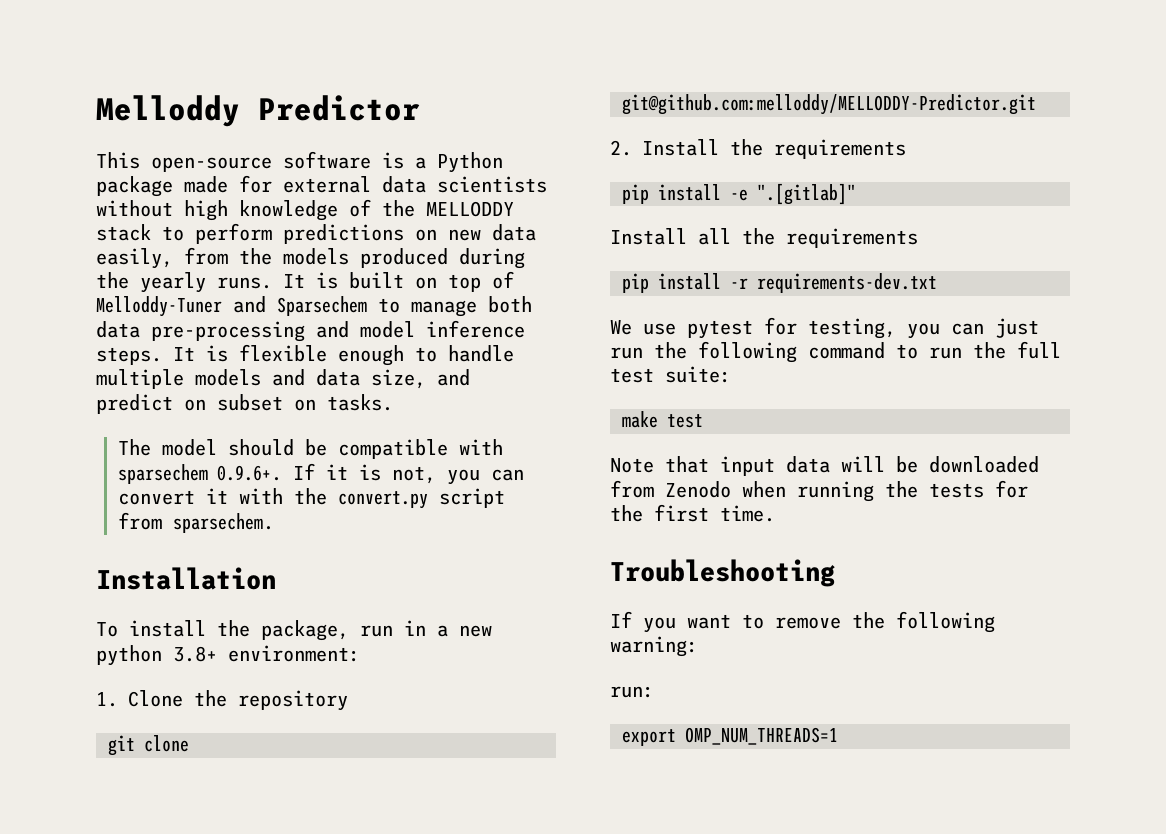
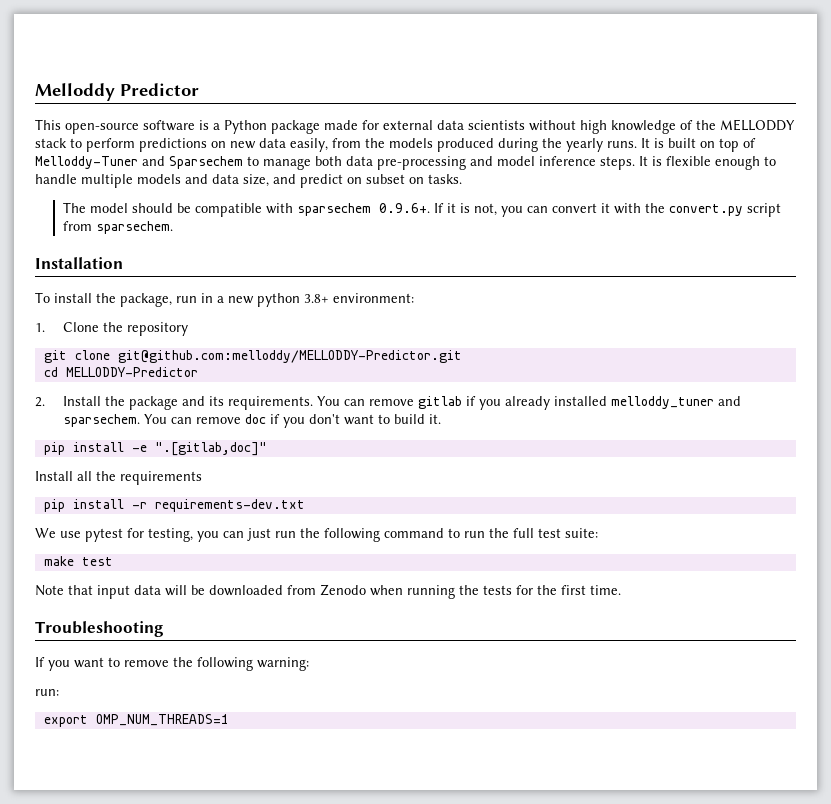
+ cd MELLODDY-Predictor
- 2. Install the requirements
+ 2. Install the package and its requirements. You can remove gitlab if you already installed melloddy_tuner and sparsechem. You can remove doc if you don't want to build it.
- pip install -e ".[gitlab]"
+ pip install -e ".[gitlab,doc]"

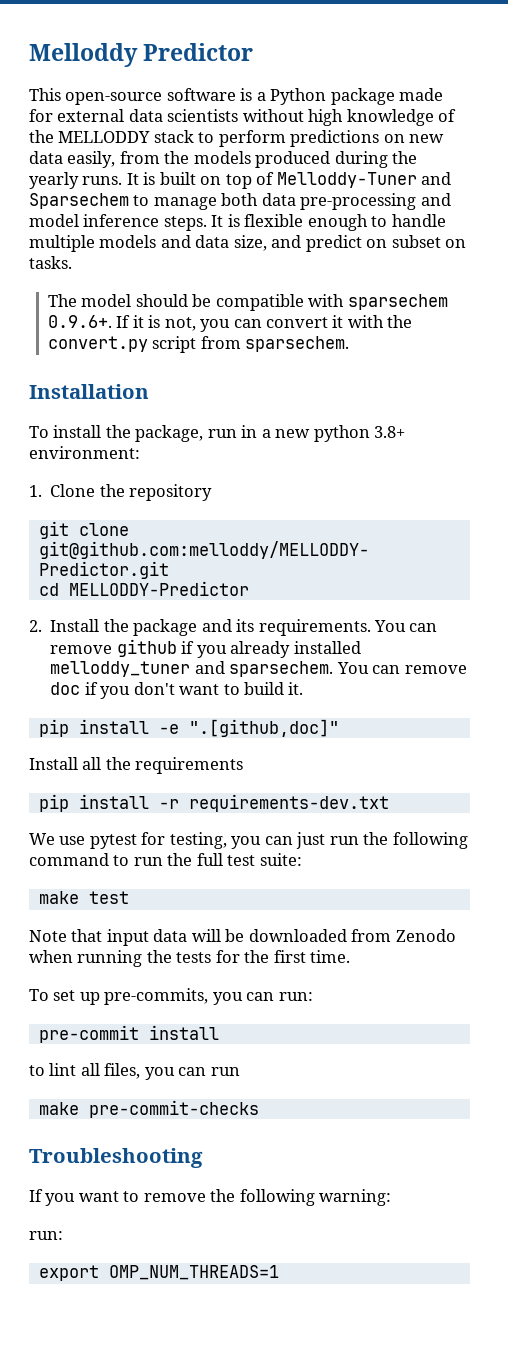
- You can remove gitlab if you already installed melloddy_tuner and sparsechem.
+ You can remove github if you already installed melloddy_tuner and sparsechem.
- pip install -e ".[gitlab,doc]"
+ pip install -e ".[github,doc]"
+ To set up pre-commits, you can run:
+ pre-commit install
+ to lint all files, you can run
+ make pre-commit-checks

